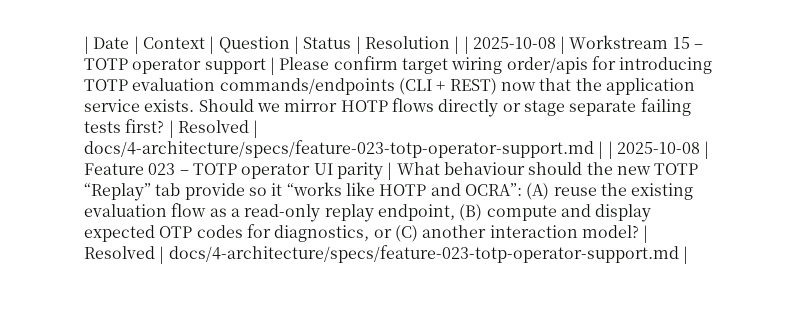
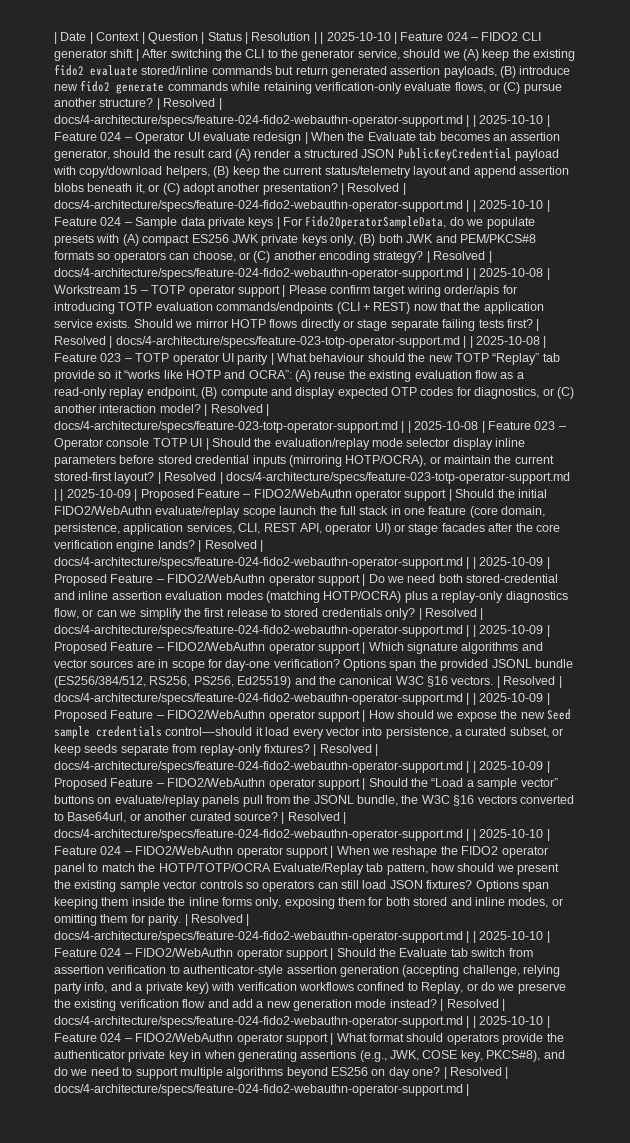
- | Date | Context | Question | Status | Resolution | | 2025-10-08 | Workstream 15 – TOTP operator support | Please confirm target wiring order/apis for introducing TOTP evaluation commands/endpoints (CLI + REST) now that the application service exists.
+ | Date | Context | Question | Status | Resolution | | 2025-10-10 | Feature 024 – FIDO2 CLI generator shift | After switching the CLI to the generator service, should we (A) keep the existing fido2 evaluate stored/inline commands but return generated assertion payloads, (B) introduce new fido2 generate commands while retaining verification-only evaluate flows, or (C) pursue another structure? | Resolved | docs/4-architecture/specs/feature-024-fido2-webauthn-operator-support.md | | 2025-10-10 | Feature 024 – Operator UI evaluate redesign | When the Evaluate tab becomes an assertion generator, should the result card (A) render a structured JSON PublicKeyCredential payload with copy/download helpers, (B) keep the current status/telemetry layout and append assertion blobs beneath it, or (C) adopt another presentation? | Resolved | docs/4-architecture/specs/feature-024-fido2-webauthn-operator-support.md | | 2025-10-10 | Feature 024 – Sample data private keys | For Fido2OperatorSampleData, do we populate presets with (A) compact ES256 JWK private keys only, (B) both JWK and PEM/PKCS#8 formats so operators can choose, or (C) another encoding strategy? | Resolved | docs/4-architecture/specs/feature-024-fido2-webauthn-operator-support.md | | 2025-10-08 | Workstream 15 – TOTP operator support | Please confirm target wiring order/apis for introducing TOTP evaluation commands/endpoints (CLI + REST) now that the application service exists.
- | Resolved | docs/4-architecture/specs/feature-023-totp-operator-support.md | | 2025-10-08 | Feature 023 – TOTP operator UI parity | What behaviour should the new TOTP “Replay” tab provide so it “works like HOTP and OCRA”: (A) reuse the existing evaluation flow as a read-only replay endpoint, (B) compute and display expected OTP codes for diagnostics, or (C) another interaction model? | Resolved | docs/4-architecture/specs/feature-023-totp-operator-support.md |
+ | Resolved | docs/4-architecture/specs/feature-023-totp-operator-support.md | | 2025-10-08 | Feature 023 – TOTP operator UI parity | What behaviour should the new TOTP “Replay” tab provide so it “works like HOTP and OCRA”: (A) reuse the existing evaluation flow as a read-only replay endpoint, (B) compute and display expected OTP codes for diagnostics, or (C) another interaction model? | Resolved | docs/4-architecture/specs/feature-023-totp-operator-support.md | | 2025-10-08 | Feature 023 – Operator console TOTP UI | Should the evaluation/replay mode selector display inline parameters before stored credential inputs (mirroring HOTP/OCRA), or maintain the current stored-first layout? | Resolved | docs/4-architecture/specs/feature-023-totp-operator-support.md | | 2025-10-09 | Proposed Feature – FIDO2/WebAuthn operator support | Should the initial FIDO2/WebAuthn evaluate/replay scope launch the full stack in one feature (core domain, persistence, application services, CLI, REST API, operator UI) or stage facades after the core verification engine lands? | Resolved | docs/4-architecture/specs/feature-024-fido2-webauthn-operator-support.md | | 2025-10-09 | Proposed Feature – FIDO2/WebAuthn operator support | Do we need both stored-credential and inline assertion evaluation modes (matching HOTP/OCRA) plus a replay-only diagnostics flow, or can we simplify the first release to stored credentials only? | Resolved | docs/4-architecture/specs/feature-024-fido2-webauthn-operator-support.md | | 2025-10-09 | Proposed Feature – FIDO2/WebAuthn operator support | Which signature algorithms and vector sources are in scope for day-one verification? Options span the provided JSONL bundle (ES256/384/512, RS256, PS256, Ed25519) and the canonical W3C §16 vectors. | Resolved | docs/4-architecture/specs/feature-024-fido2-webauthn-operator-support.md | | 2025-10-09 | Proposed Feature – FIDO2/WebAuthn operator support | How should we expose the new Seed sample credentials control—should it load every vector into persistence, a curated subset, or keep seeds separate from replay-only fixtures? | Resolved | docs/4-architecture/specs/feature-024-fido2-webauthn-operator-support.md | | 2025-10-09 | Proposed Feature – FIDO2/WebAuthn operator support | Should the “Load a sample vector” buttons on evaluate/replay panels pull from the JSONL bundle, the W3C §16 vectors converted to Base64url, or another curated source? | Resolved | docs/4-architecture/specs/feature-024-fido2-webauthn-operator-support.md | | 2025-10-10 | Feature 024 – FIDO2/WebAuthn operator support | When we reshape the FIDO2 operator panel to match the HOTP/TOTP/OCRA Evaluate/Replay tab pattern, how should we present the existing sample vector controls so operators can still load JSON fixtures? Options span keeping them inside the inline forms only, exposing them for both stored and inline modes, or omitting them for parity. | Resolved | docs/4-architecture/specs/feature-024-fido2-webauthn-operator-support.md | | 2025-10-10 | Feature 024 – FIDO2/WebAuthn operator support | Should the Evaluate tab switch from assertion verification to authenticator-style assertion generation (accepting challenge, relying party info, and a private key) with verification workflows confined to Replay, or do we preserve the existing verification flow and add a new generation mode instead? | Resolved | docs/4-architecture/specs/feature-024-fido2-webauthn-operator-support.md | | 2025-10-10 | Feature 024 – FIDO2/WebAuthn operator support | What format should operators provide the authenticator private key in when generating assertions (e.g., JWK, COSE key, PKCS#8), and do we need to support multiple algorithms beyond ES256 on day one? | Resolved | docs/4-architecture/specs/feature-024-fido2-webauthn-operator-support.md |

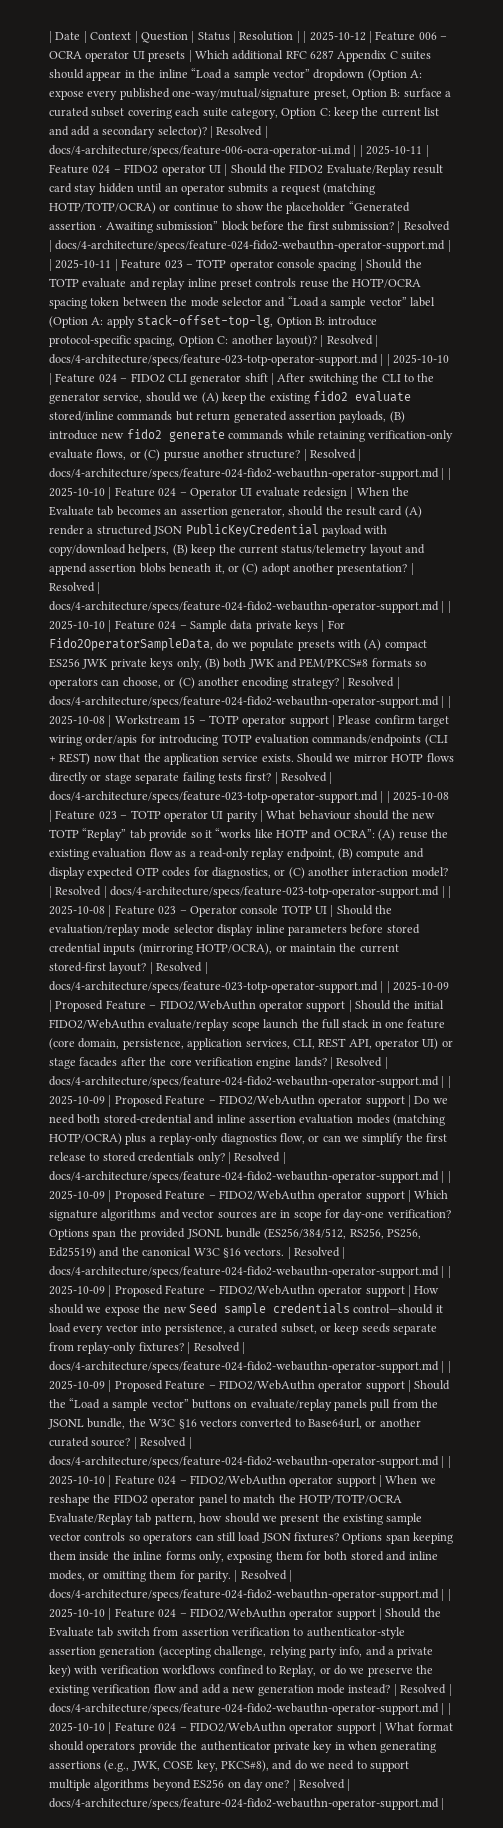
- | Date | Context | Question | Status | Resolution | | 2025-10-10 | Feature 024 – FIDO2 CLI generator shift | After switching the CLI to the generator service, should we (A) keep the existing fido2 evaluate stored/inline commands but return generated assertion payloads, (B) introduce new fido2 generate commands while retaining verification-only evaluate flows, or (C) pursue another structure?
+ | Date | Context | Question | Status | Resolution | | 2025-10-12 | Feature 006 – OCRA operator UI presets | Which additional RFC 6287 Appendix C suites should appear in the inline “Load a sample vector” dropdown (Option A: expose every published one-way/mutual/signature preset, Option B: surface a curated subset covering each suite category, Option C: keep the current list and add a secondary selector)? | Resolved | docs/4-architecture/specs/feature-006-ocra-operator-ui.md | | 2025-10-11 | Feature 024 – FIDO2 operator UI | Should the FIDO2 Evaluate/Replay result card stay hidden until an operator submits a request (matching HOTP/TOTP/OCRA) or continue to show the placeholder “Generated assertion · Awaiting submission” block before the first submission? | Resolved | docs/4-architecture/specs/feature-024-fido2-webauthn-operator-support.md | | 2025-10-11 | Feature 023 – TOTP operator console spacing | Should the TOTP evaluate and replay inline preset controls reuse the HOTP/OCRA spacing token between the mode selector and “Load a sample vector” label (Option A: apply stack-offset-top-lg, Option B: introduce protocol-specific spacing, Option C: another layout)? | Resolved | docs/4-architecture/specs/feature-023-totp-operator-support.md | | 2025-10-10 | Feature 024 – FIDO2 CLI generator shift | After switching the CLI to the generator service, should we (A) keep the existing fido2 evaluate stored/inline commands but return generated assertion payloads, (B) introduce new fido2 generate commands while retaining verification-only evaluate flows, or (C) pursue another structure?

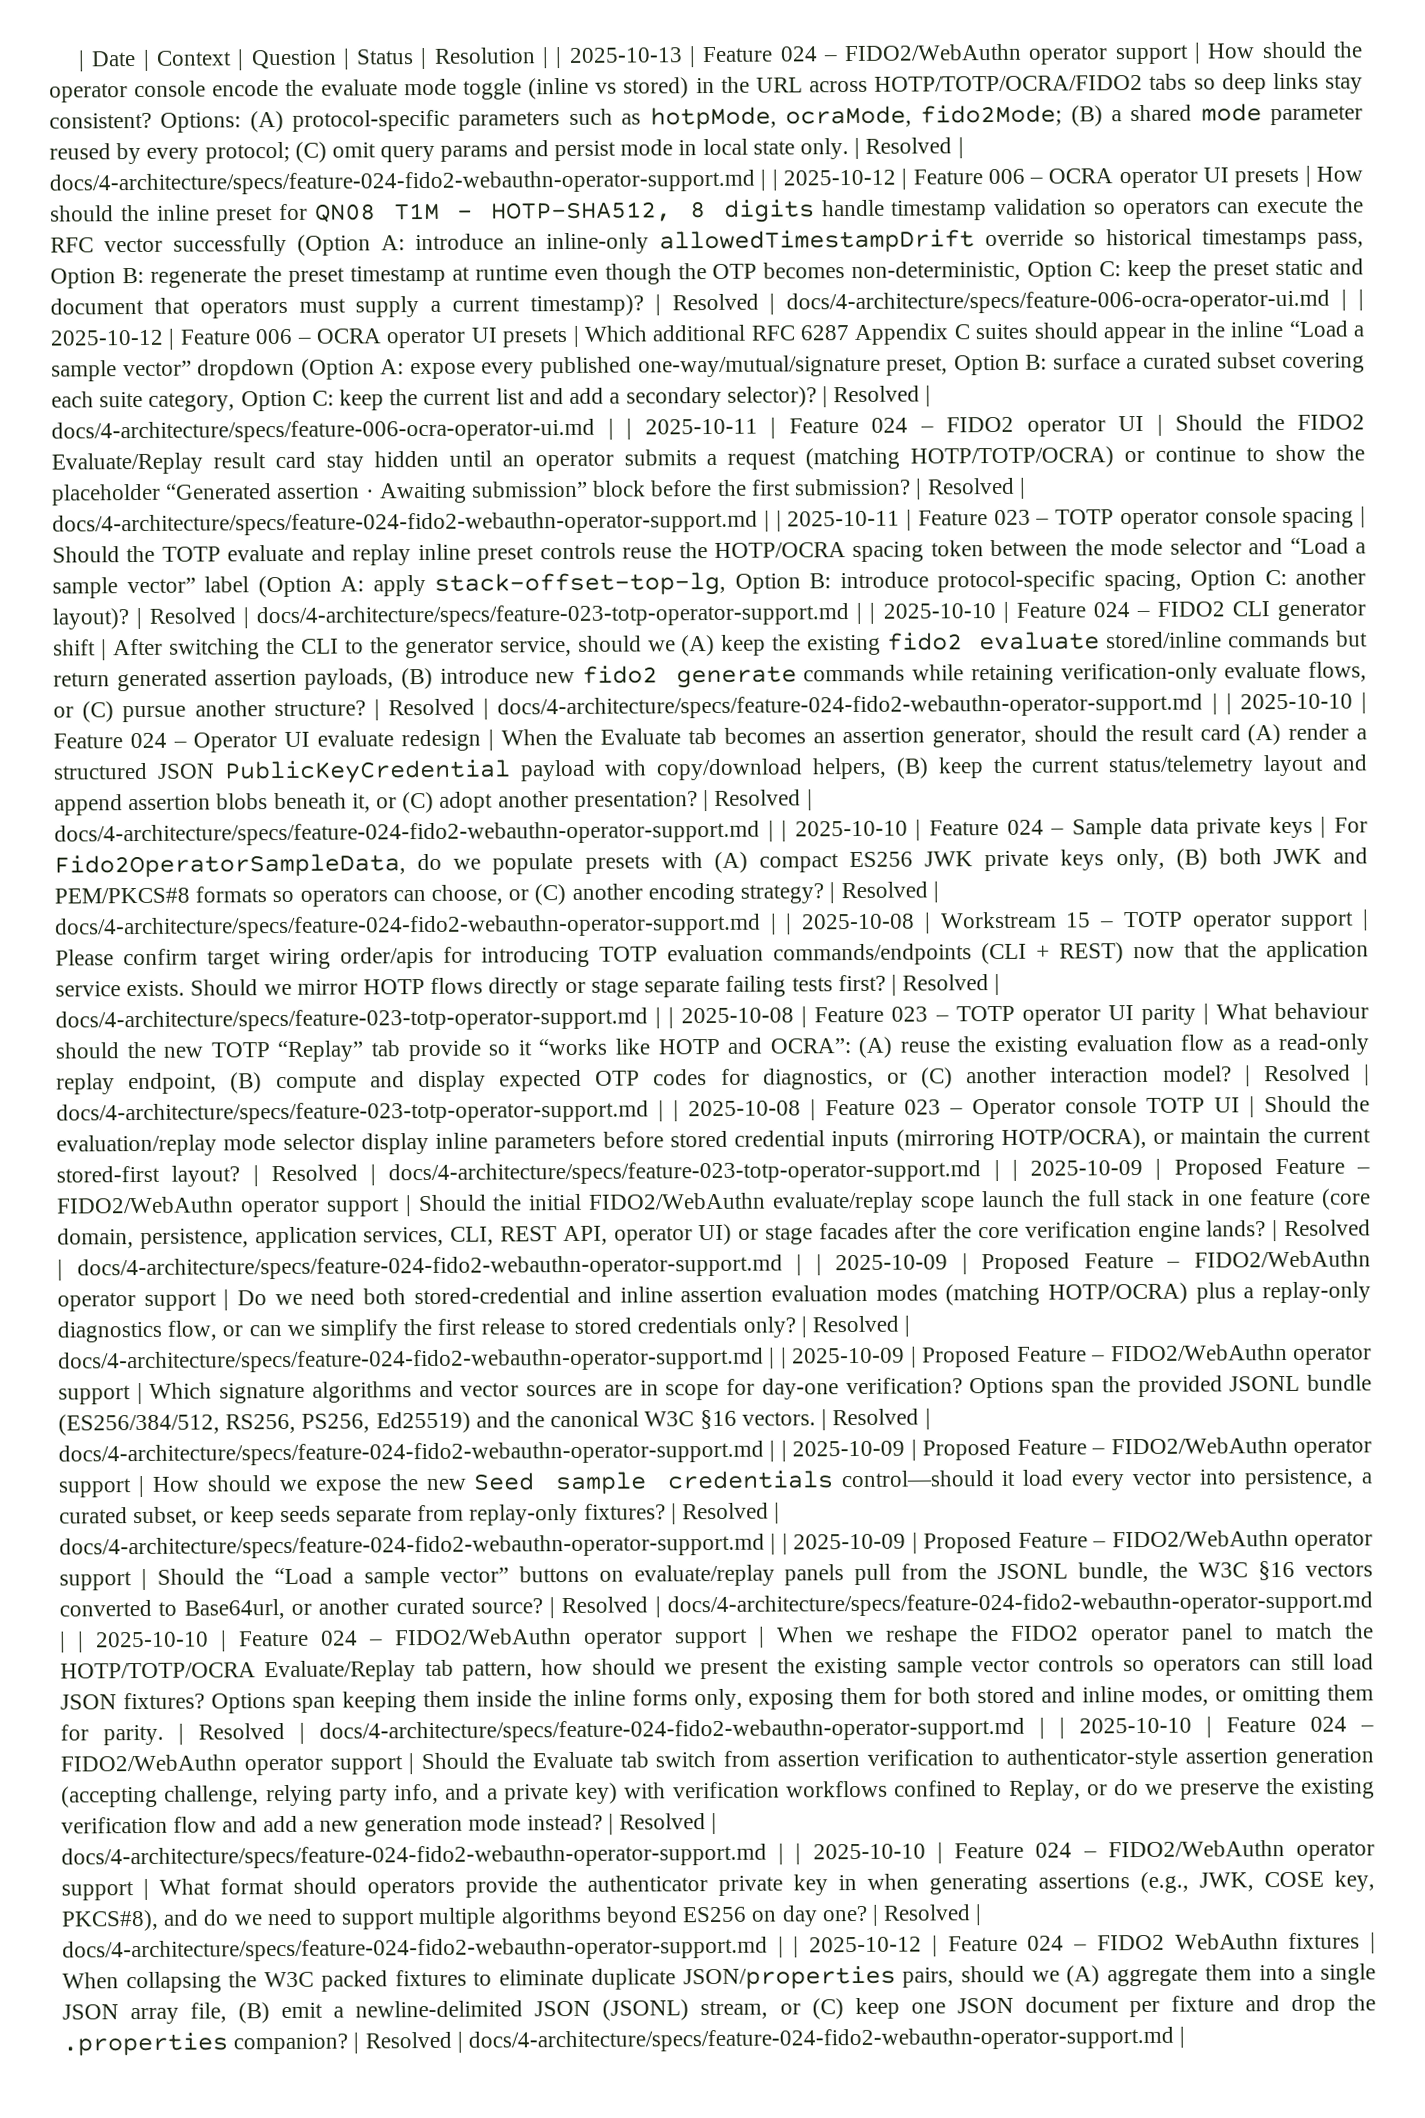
- | Date | Context | Question | Status | Resolution | | 2025-10-12 | Feature 006 – OCRA operator UI presets | Which additional RFC 6287 Appendix C suites should appear in the inline “Load a sample vector” dropdown (Option A: expose every published one-way/mutual/signature preset, Option B: surface a curated subset covering each suite category, Option C: keep the current list and add a secondary selector)?
+ | Date | Context | Question | Status | Resolution | | 2025-10-13 | Feature 024 – FIDO2/WebAuthn operator support | How should the operator console encode the evaluate mode toggle (inline vs stored) in the URL across HOTP/TOTP/OCRA/FIDO2 tabs so deep links stay consistent? Options: (A) protocol-specific parameters such as hotpMode, ocraMode, fido2Mode; (B) a shared mode parameter reused by every protocol; (C) omit query params and persist mode in local state only. | Resolved | docs/4-architecture/specs/feature-024-fido2-webauthn-operator-support.md | | 2025-10-12 | Feature 006 – OCRA operator UI presets | How should the inline preset for QN08 T1M - HOTP-SHA512, 8 digits handle timestamp validation so operators can execute the RFC vector successfully (Option A: introduce an inline-only allowedTimestampDrift override so historical timestamps pass, Option B: regenerate the preset timestamp at runtime even though the OTP becomes non-deterministic, Option C: keep the preset static and document that operators must supply a current timestamp)? | Resolved | docs/4-architecture/specs/feature-006-ocra-operator-ui.md | | 2025-10-12 | Feature 006 – OCRA operator UI presets | Which additional RFC 6287 Appendix C suites should appear in the inline “Load a sample vector” dropdown (Option A: expose every published one-way/mutual/signature preset, Option B: surface a curated subset covering each suite category, Option C: keep the current list and add a secondary selector)?
- | Resolved | docs/4-architecture/specs/feature-024-fido2-webauthn-operator-support.md | | 2025-10-10 | Feature 024 – FIDO2/WebAuthn operator support | What format should operators provide the authenticator private key in when generating assertions (e.g., JWK, COSE key, PKCS#8), and do we need to support multiple algorithms beyond ES256 on day one? | Resolved | docs/4-architecture/specs/feature-024-fido2-webauthn-operator-support.md |
+ | Resolved | docs/4-architecture/specs/feature-024-fido2-webauthn-operator-support.md | | 2025-10-10 | Feature 024 – FIDO2/WebAuthn operator support | What format should operators provide the authenticator private key in when generating assertions (e.g., JWK, COSE key, PKCS#8), and do we need to support multiple algorithms beyond ES256 on day one? | Resolved | docs/4-architecture/specs/feature-024-fido2-webauthn-operator-support.md | | 2025-10-12 | Feature 024 – FIDO2 WebAuthn fixtures | When collapsing the W3C packed fixtures to eliminate duplicate JSON/properties pairs, should we (A) aggregate them into a single JSON array file, (B) emit a newline-delimited JSON (JSONL) stream, or (C) keep one JSON document per fixture and drop the .properties companion? | Resolved | docs/4-architecture/specs/feature-024-fido2-webauthn-operator-support.md |

